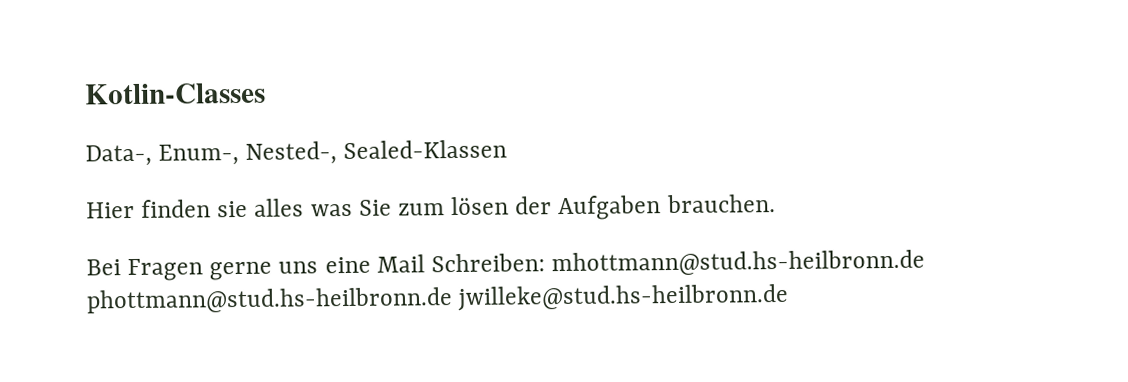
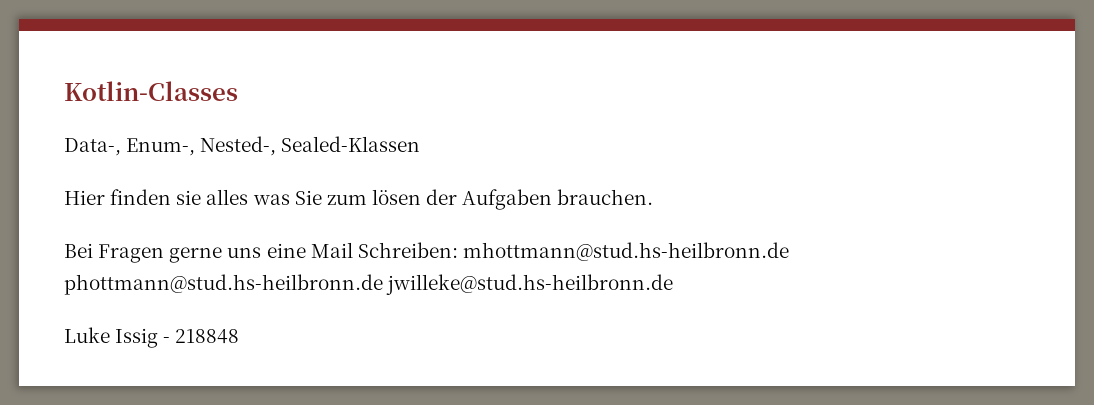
+ Luke Issig - 218848

